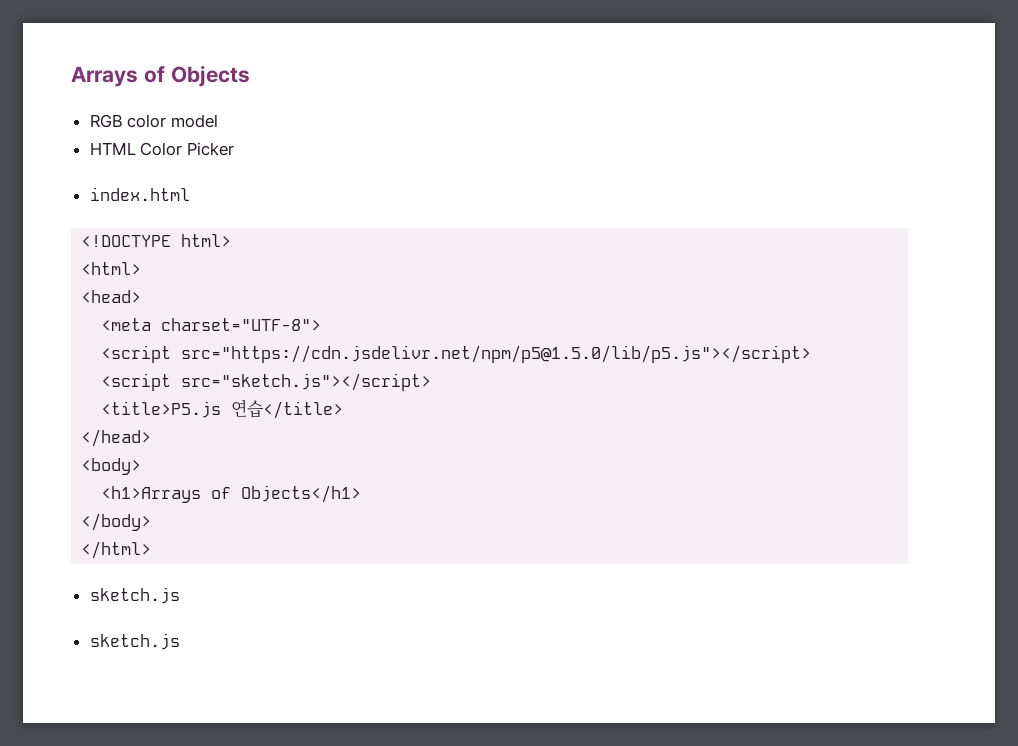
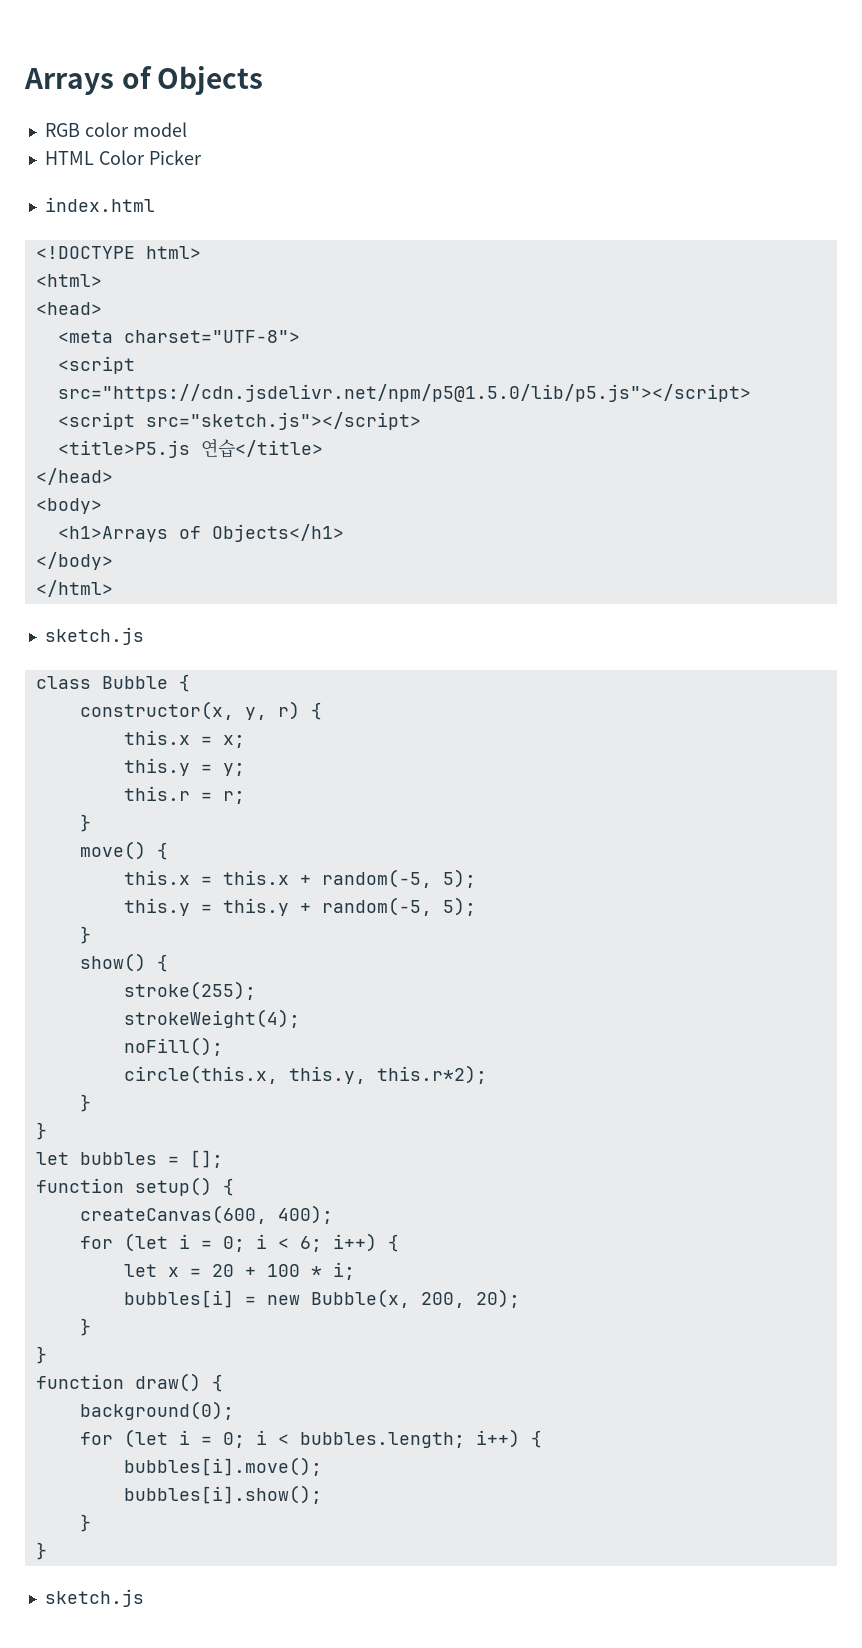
+ class Bubble {
+ constructor(x, y, r) {
+ this.x = x;
+ this.y = y;
+ this.r = r;
+ }
+ move() {
+ this.x = this.x + random(-5, 5);
+ this.y = this.y + random(-5, 5);
+ }
+ show() {
+ stroke(255);
+ strokeWeight(4);
+ noFill();
+ circle(this.x, this.y, this.r*2);
+ }
+ }
+ let bubbles = [];
+ function setup() {
+ createCanvas(600, 400);
+ for (let i = 0; i < 6; i++) {
+ let x = 20 + 100 * i;
+ bubbles[i] = new Bubble(x, 200, 20);
+ }
+ }
+ function draw() {
+ background(0);
+ for (let i = 0; i < bubbles.length; i++) {
+ bubbles[i].move();
+ bubbles[i].show();
+ }
+ }

